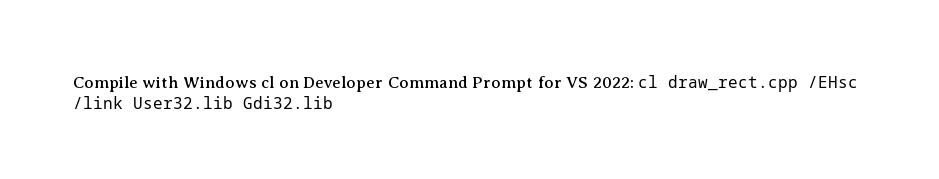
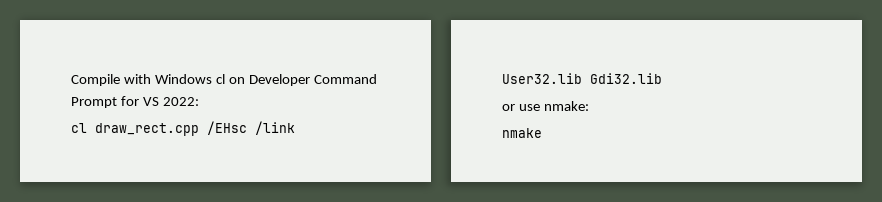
- Compile with Windows cl on Developer Command Prompt for VS 2022: cl draw_rect.cpp /EHsc /link User32.lib Gdi32.lib
+ Compile with Windows cl on Developer Command Prompt for VS 2022:
+ cl draw_rect.cpp /EHsc /link User32.lib Gdi32.lib
+ or use nmake:
+ nmake

